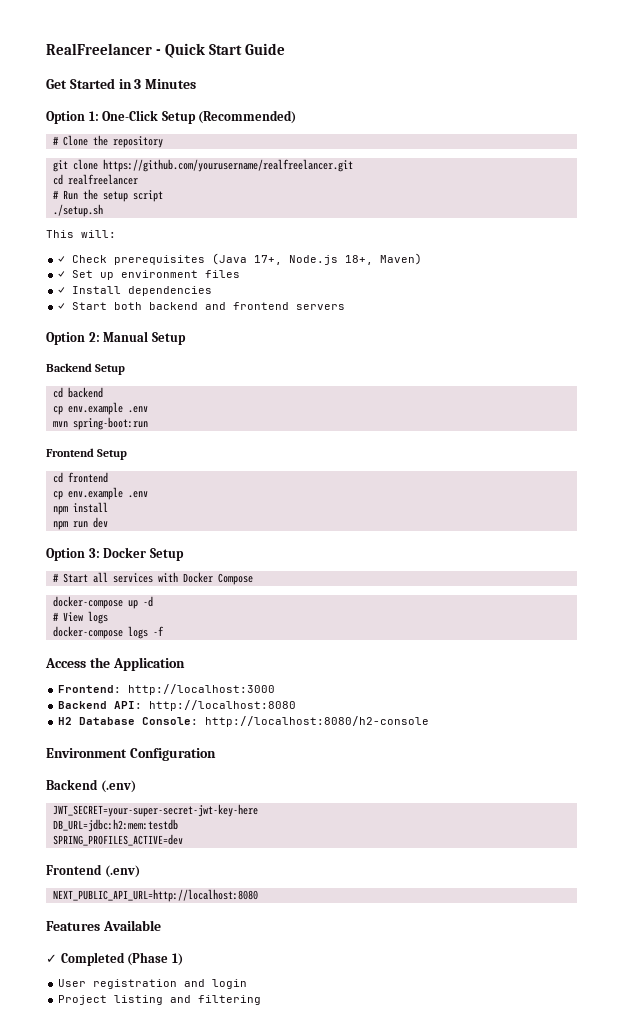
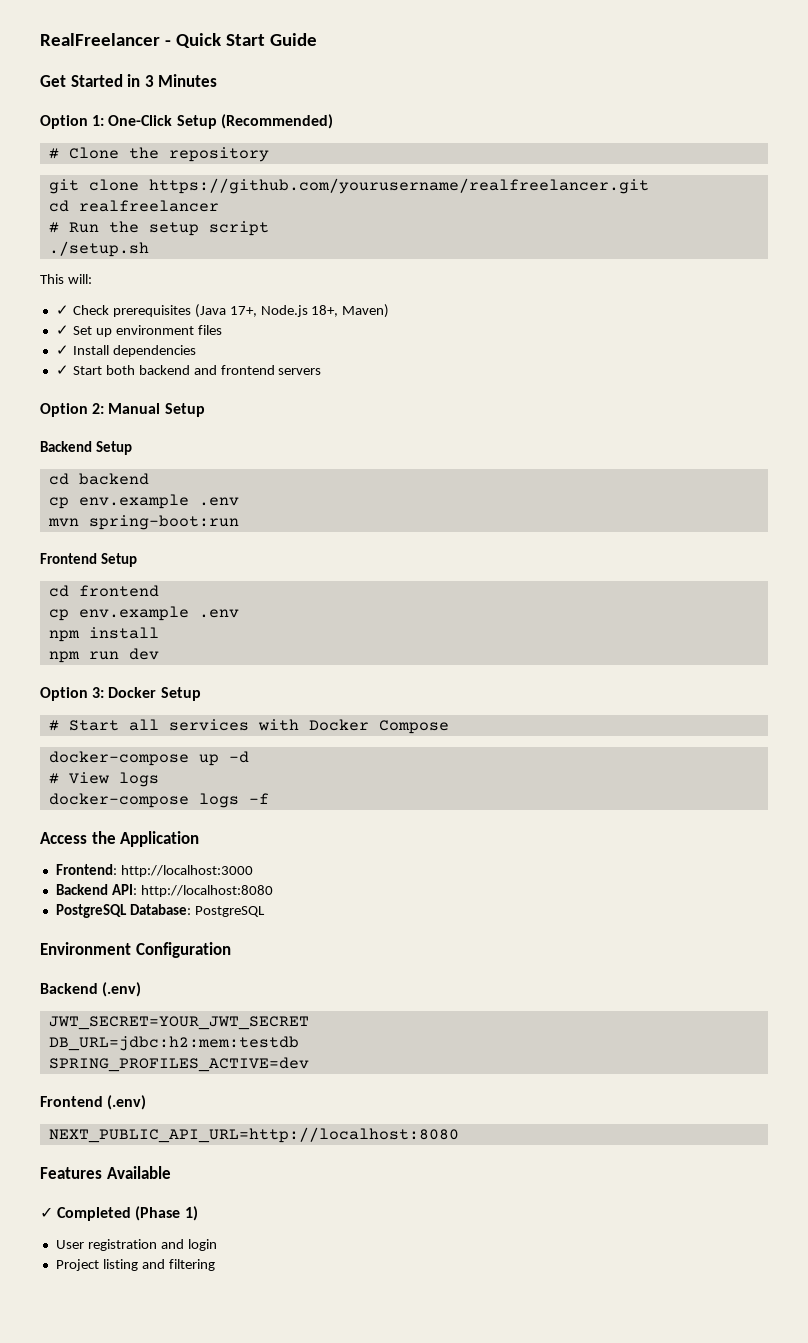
- H2 Database Console: http://localhost:8080/h2-console
+ PostgreSQL Database: PostgreSQL
- JWT_SECRET=your-super-secret-jwt-key-here
+ JWT_SECRET=YOUR_JWT_SECRET

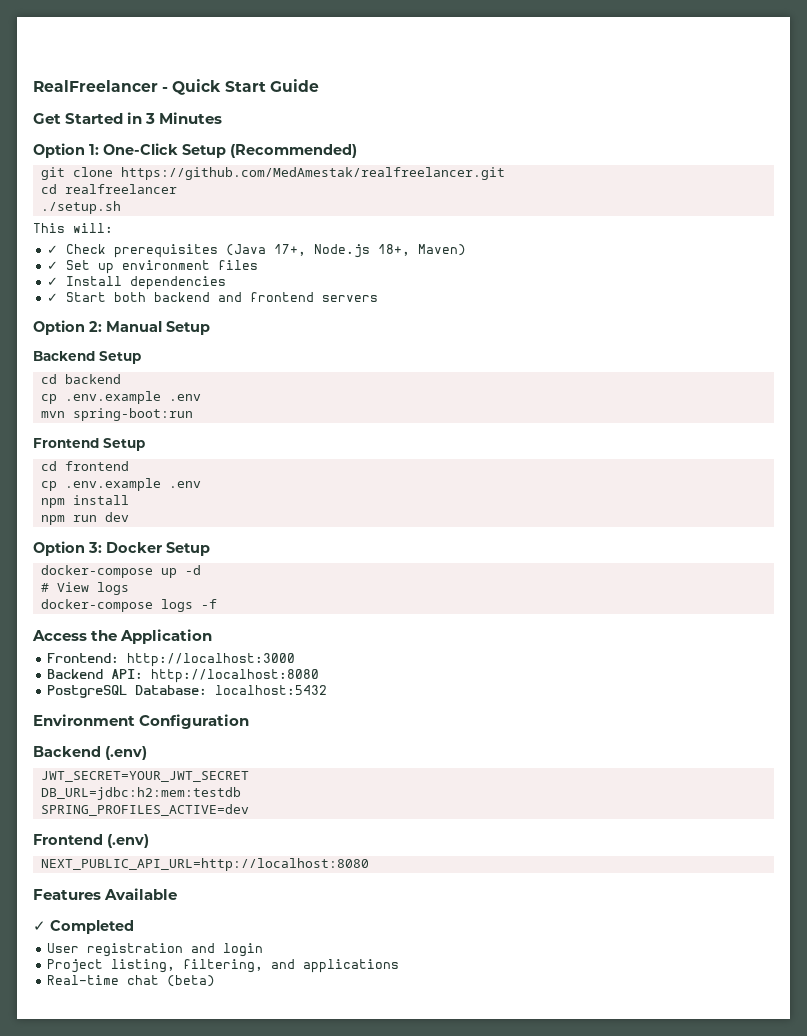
- # Clone the repository
- git clone https://github.com/yourusername/realfreelancer.git
+ git clone https://github.com/MedAmestak/realfreelancer.git
- # Run the setup script
  cd backend
- cp env.example .env
+ cp .env.example .env
  cd frontend
- cp env.example .env
+ cp .env.example .env
- # Start all services with Docker Compose
- PostgreSQL Database: PostgreSQL
+ PostgreSQL Database: localhost:5432
- ✓ Completed (Phase 1)
+ ✓ Completed
- Project listing and filtering
+ Project listing, filtering, and applications
+ Real-time chat (beta)

